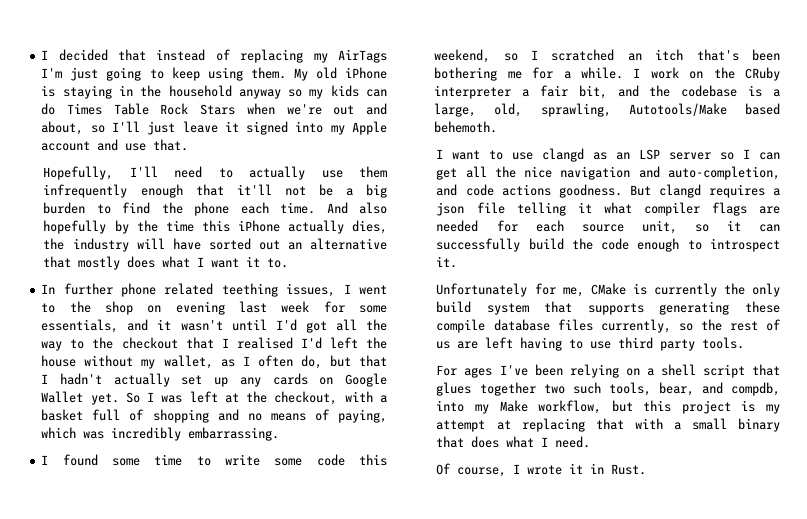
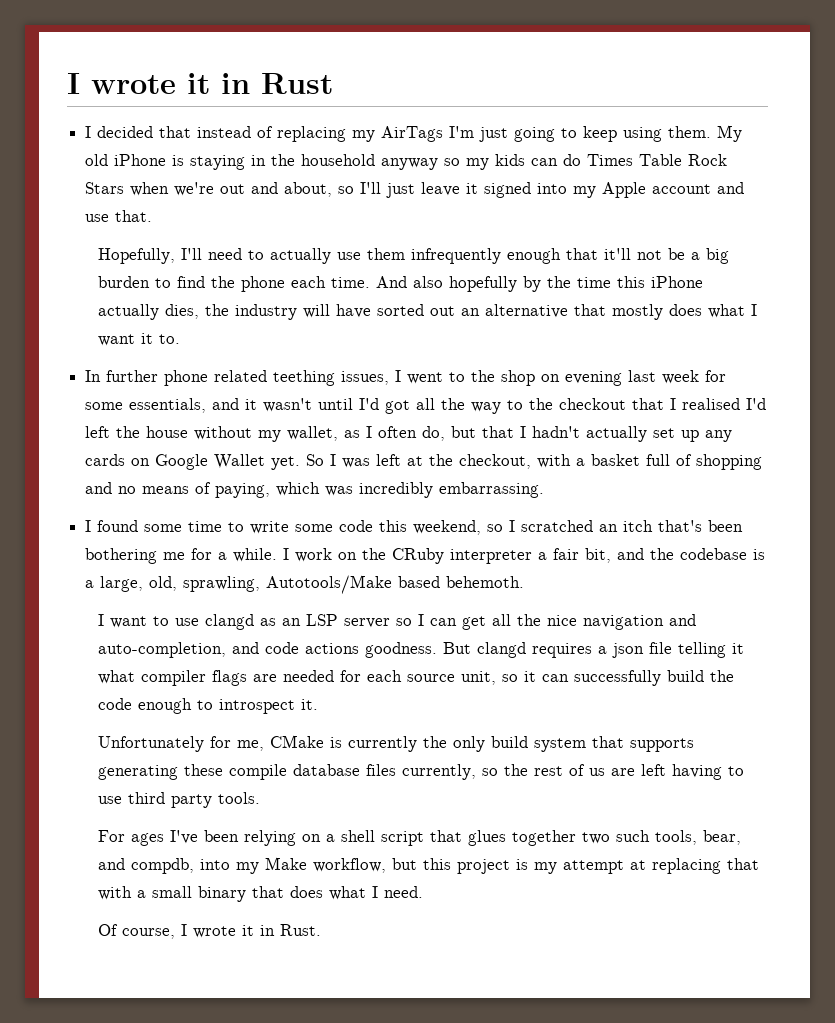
+ I wrote it in Rust

